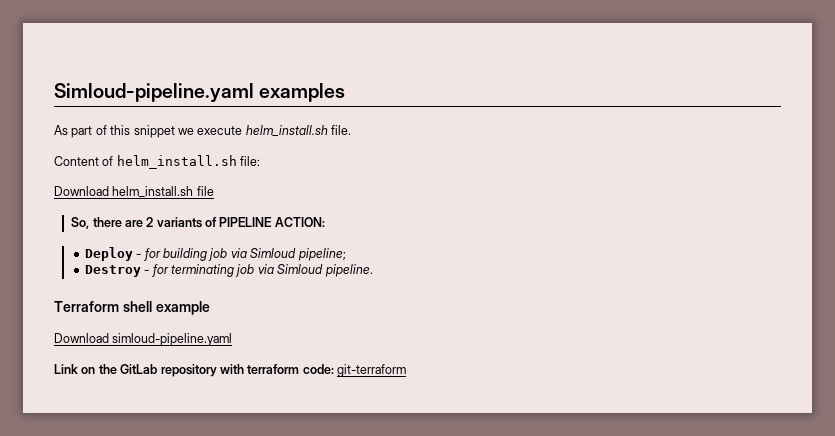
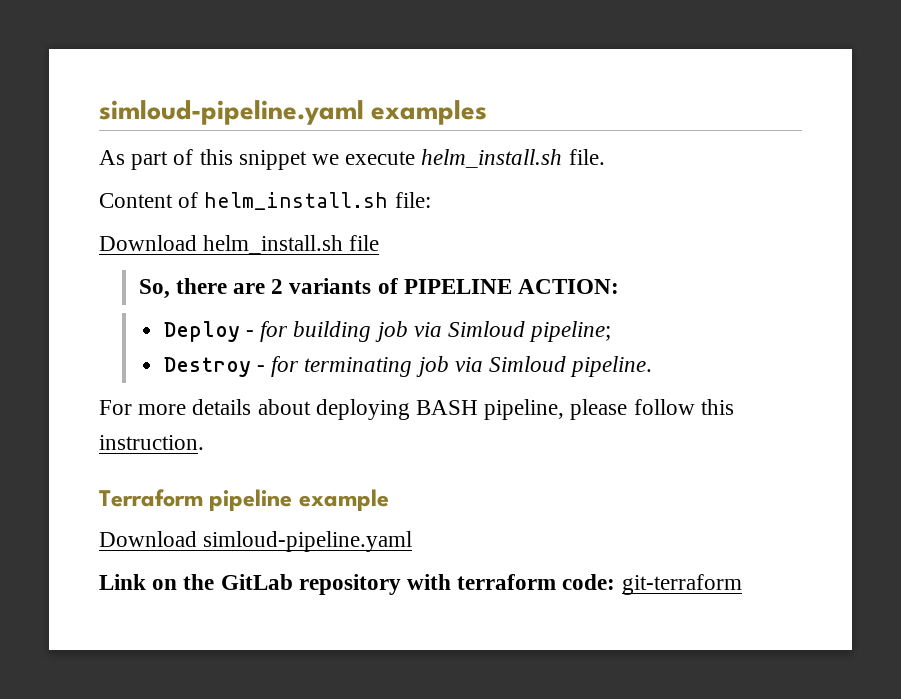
- Simloud-pipeline.yaml examples
+ simloud-pipeline.yaml examples
+ For more details about deploying BASH pipeline, please follow this instruction.
- Terraform shell example
+ Terraform pipeline example

